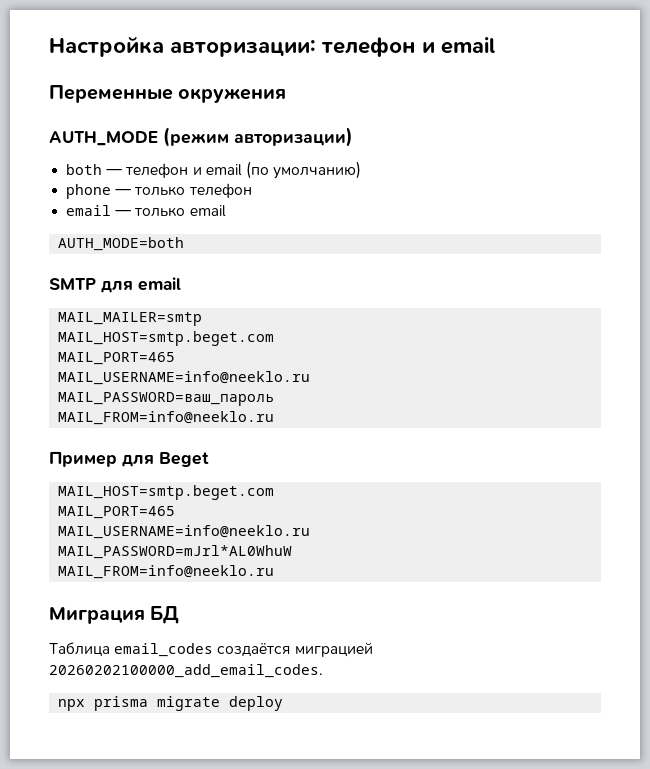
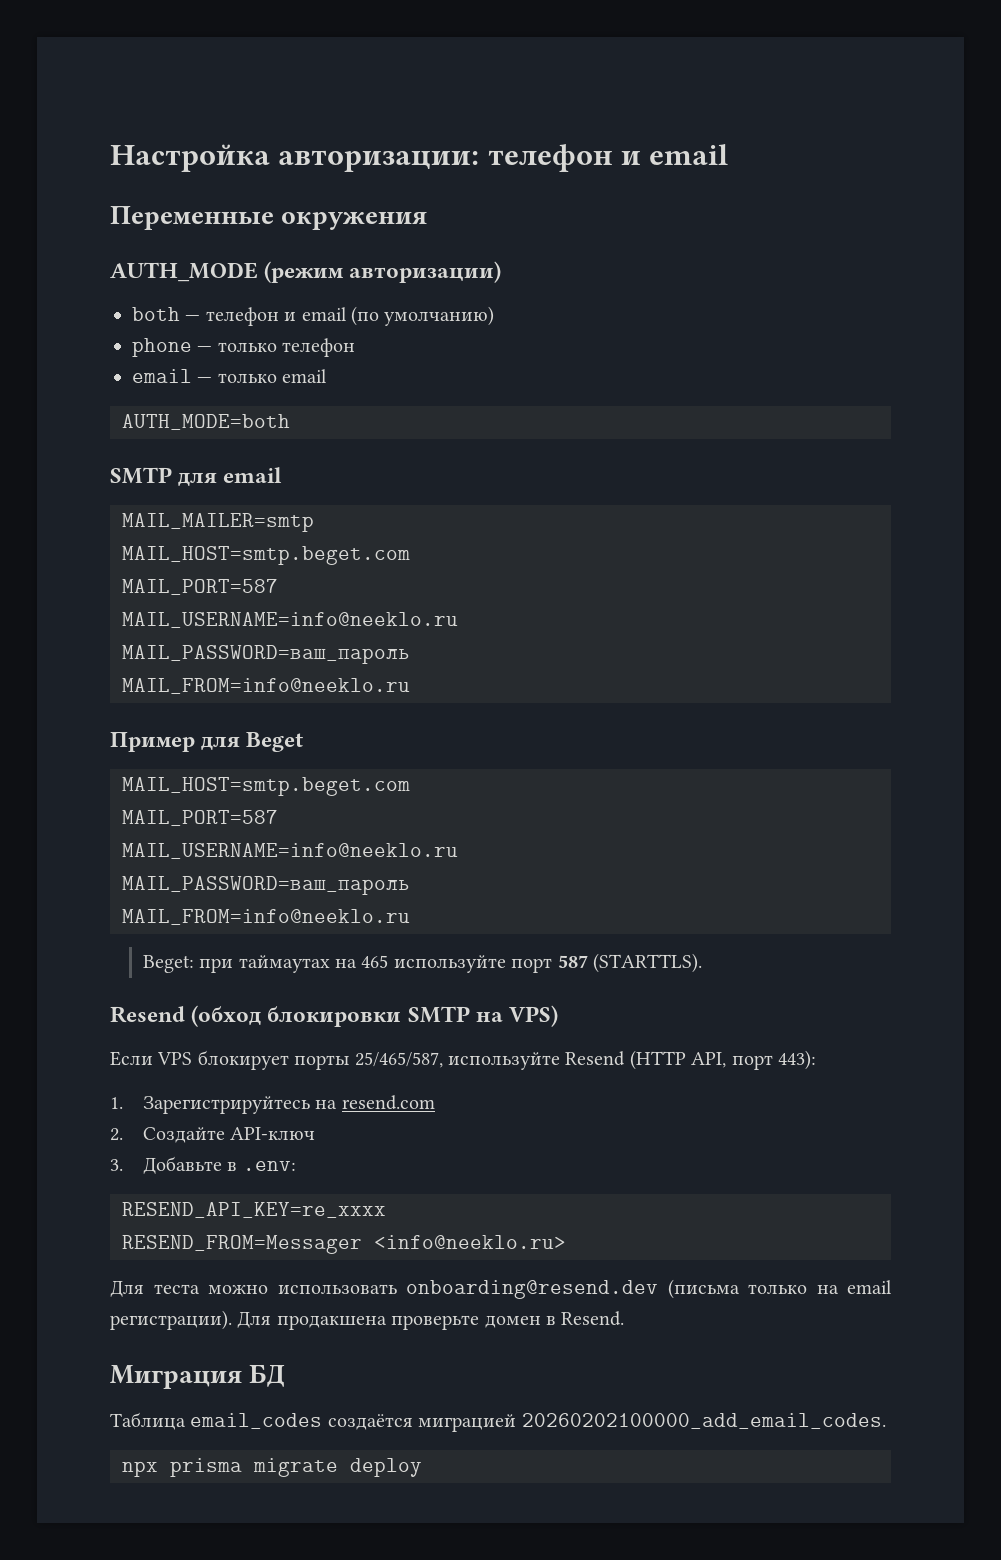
  MAIL_MAILER=smtp
  MAIL_HOST=smtp.beget.com
- MAIL_PORT=465
+ MAIL_PORT=587
  Пример для Beget
  MAIL_HOST=smtp.beget.com
- MAIL_PORT=465
+ MAIL_PORT=587
  MAIL_USERNAME=info@neeklo.ru
- MAIL_PASSWORD=mJrl*AL0WhuW
+ MAIL_PASSWORD=ваш_пароль
  MAIL_FROM=info@neeklo.ru
+ Beget: при таймаутах на 465 используйте порт 587 (STARTTLS).
+ Resend (обход блокировки SMTP на VPS)
+ Если VPS блокирует порты 25/465/587, используйте Resend (HTTP API, порт 443):
+ 1. Зарегистрируйтесь на resend.com
+ 2. Создайте API‑ключ
+ 3. Добавьте в .env:
+ RESEND_API_KEY=re_xxxx
+ RESEND_FROM=Messager <info@neeklo.ru>
+ Для теста можно использовать onboarding@resend.dev (письма только на email регистрации). Для продакшена проверьте домен в Resend.

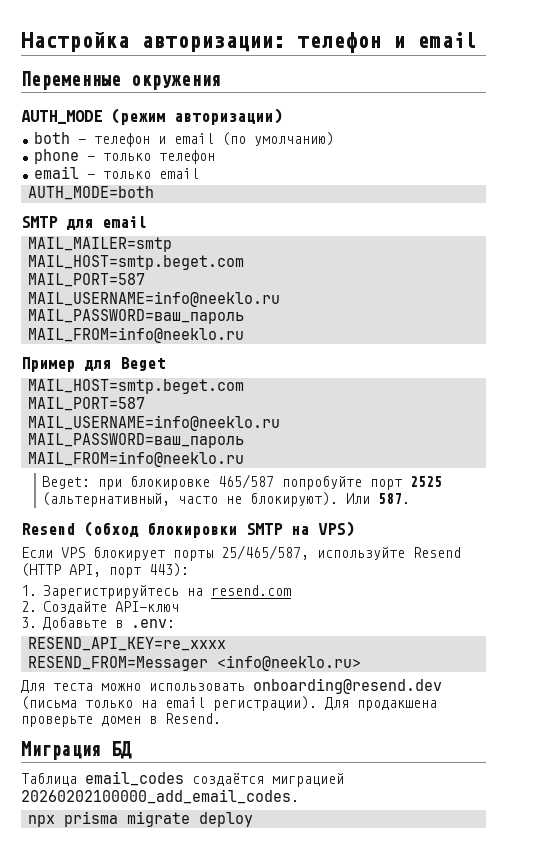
- Beget: при таймаутах на 465 используйте порт 587 (STARTTLS).
+ Beget: при блокировке 465/587 попробуйте порт 2525 (альтернативный, часто не блокируют). Или 587.

